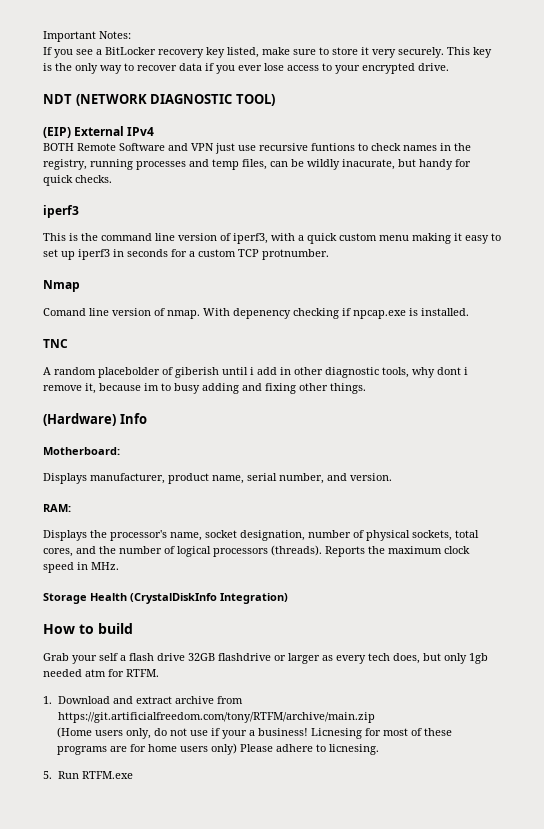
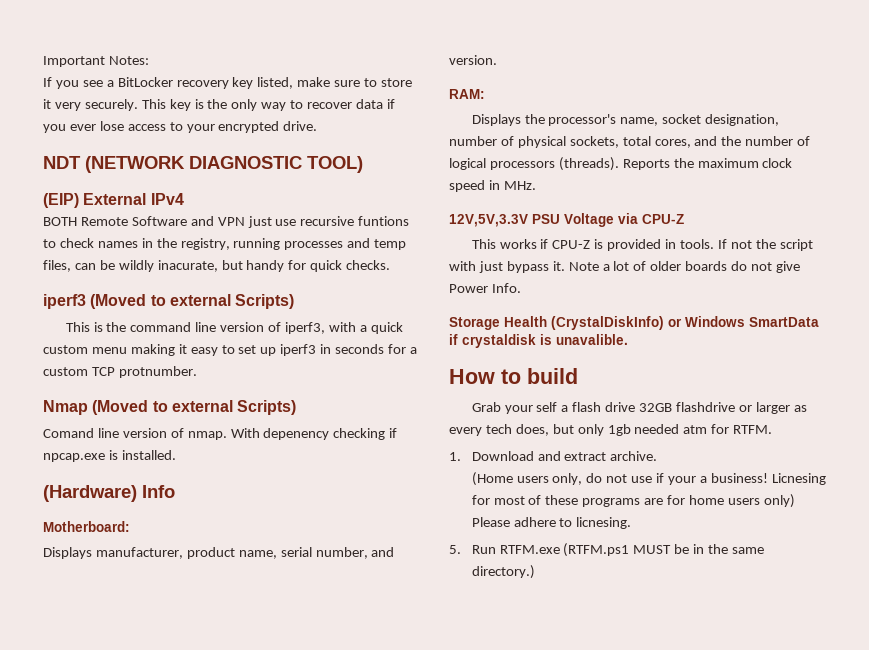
  BOTH Remote Software and VPN just use recursive funtions to check names in the registry, running processes and temp files, can be wildly inacurate, but handy for quick checks.
- iperf3
+ iperf3 (Moved to external Scripts)
- Nmap
+ Nmap (Moved to external Scripts)
- TNC
- A random placebolder of giberish until i add in other diagnostic tools, why dont i remove it, because im to busy adding and fixing other things.
- Storage Health (CrystalDiskInfo Integration)
+ 12V,5V,3.3V PSU Voltage via CPU-Z
+ This works if CPU-Z is provided in tools. If not the script with just bypass it. Note a lot of older boards do not give Power Info.
+ Storage Health (CrystalDiskInfo) or Windows SmartData if crystaldisk is unavalible.
- 1. Download and extract archive from https://git.artificialfreedom.com/tony/RTFM/archive/main.zip
+ 1. Download and extract archive.
- 5. Run RTFM.exe
+ 5. Run RTFM.exe (RTFM.ps1 MUST be in the same directory.)

